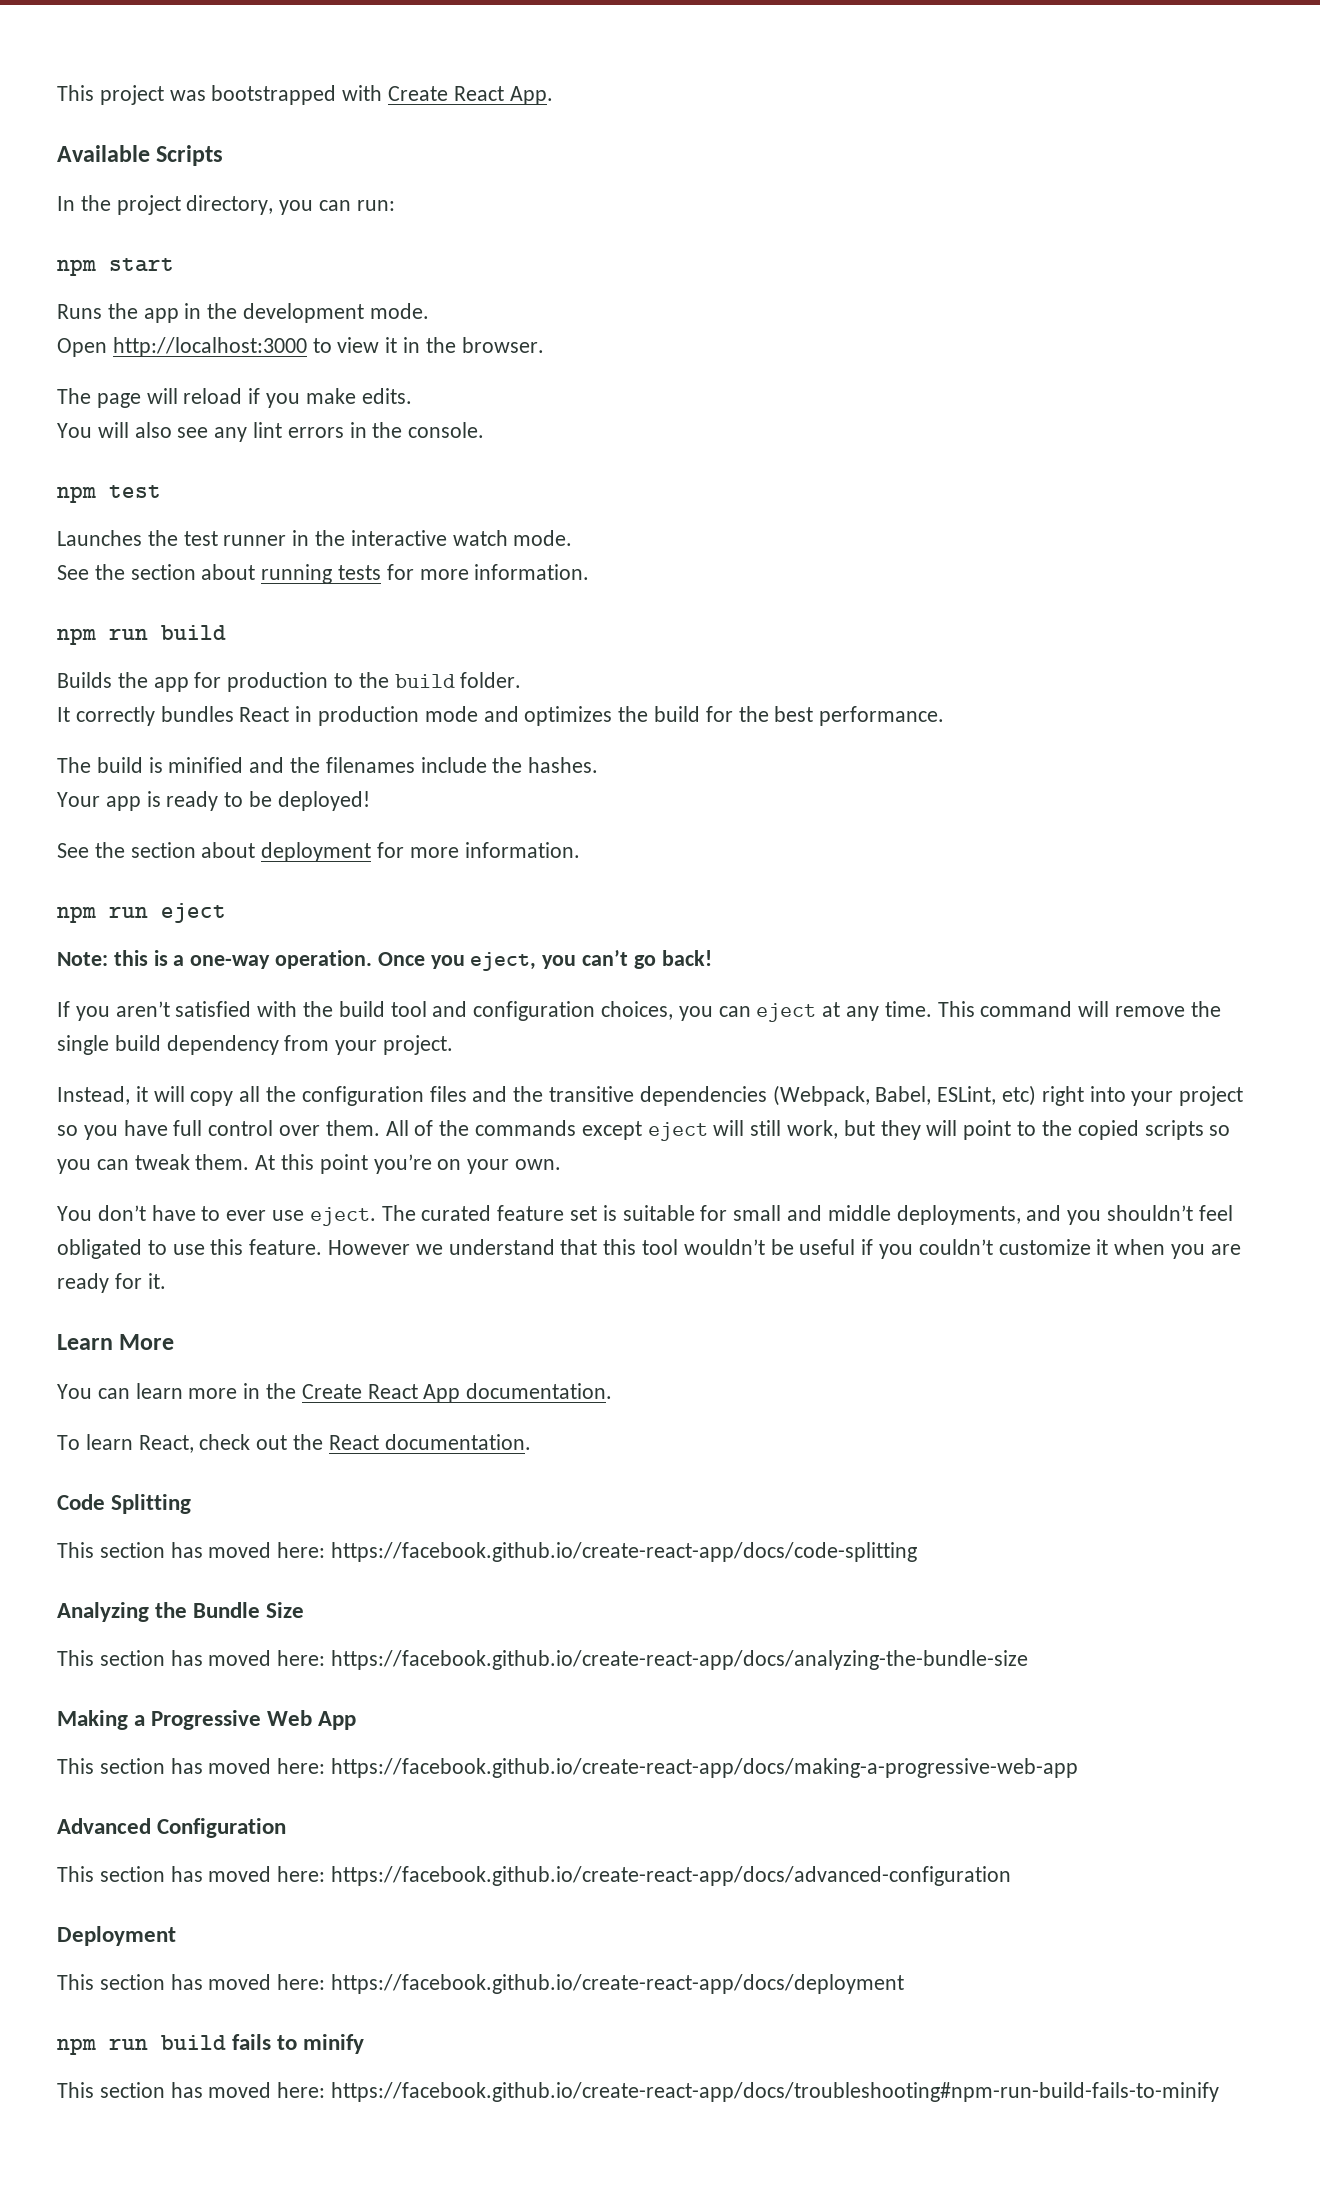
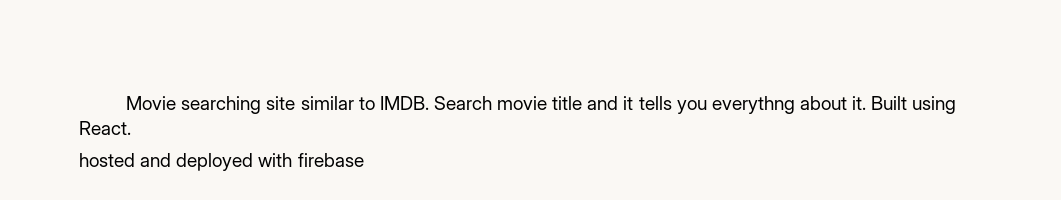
- This project was bootstrapped with Create React App.
- Available Scripts
- In the project directory, you can run:
- npm start
- Runs the app in the development mode.
- Open http://localhost:3000 to view it in the browser.
- The page will reload if you make edits.
- You will also see any lint errors in the console.
- npm test
- Launches the test runner in the interactive watch mode.
- See the section about running tests for more information.
- npm run build
- Builds the app for production to the build folder.
- It correctly bundles React in production mode and optimizes the build for the best performance.
- The build is minified and the filenames include the hashes.
- Your app is ready to be deployed!
- See the section about deployment for more information.
- npm run eject
- Note: this is a one-way operation. Once you eject, you can’t go back!
- If you aren’t satisfied with the build tool and configuration choices, you can eject at any time. This command will remove the single build dependency from your project.
- Instead, it will copy all the configuration files and the transitive dependencies (Webpack, Babel, ESLint, etc) right into your project so you have full control over them. All of the commands except eject will still work, but they will point to the copied scripts so you can tweak them. At this point you’re on your own.
- You don’t have to ever use eject. The curated feature set is suitable for small and middle deployments, and you shouldn’t feel obligated to use this feature. However we understand that this tool wouldn’t be useful if you couldn’t customize it when you are ready for it.
- Learn More
- You can learn more in the Create React App documentation.
- To learn React, check out the React documentation.
- Code Splitting
- This section has moved here: https://facebook.github.io/create-react-app/docs/code-splitting
- Analyzing the Bundle Size
- This section has moved here: https://facebook.github.io/create-react-app/docs/analyzing-the-bundle-size
- Making a Progressive Web App
- This section has moved here: https://facebook.github.io/create-react-app/docs/making-a-progressive-web-app
- Advanced Configuration
- This section has moved here: https://facebook.github.io/create-react-app/docs/advanced-configuration
- Deployment
- This section has moved here: https://facebook.github.io/create-react-app/docs/deployment
- npm run build fails to minify
- This section has moved here: https://facebook.github.io/create-react-app/docs/troubleshooting#npm-run-build-fails-to-minify
+ Movie searching site similar to IMDB. Search movie title and it tells you everythng about it. Built using React.
+ hosted and deployed with firebase

